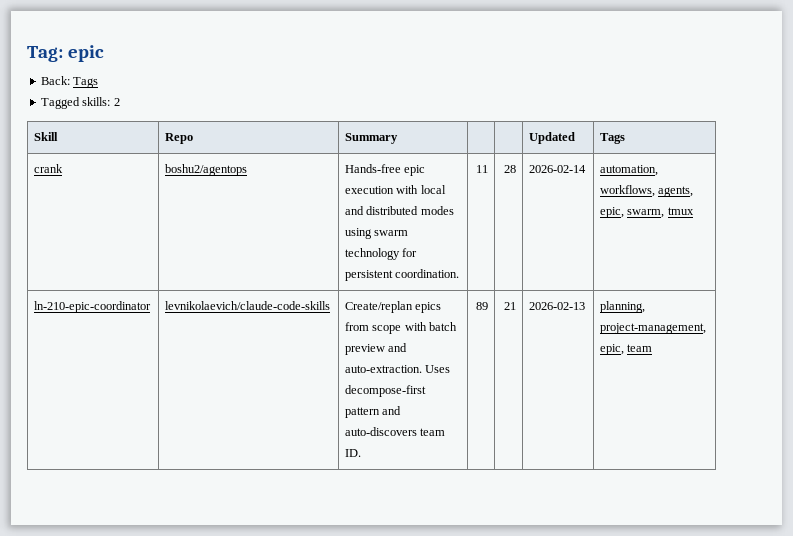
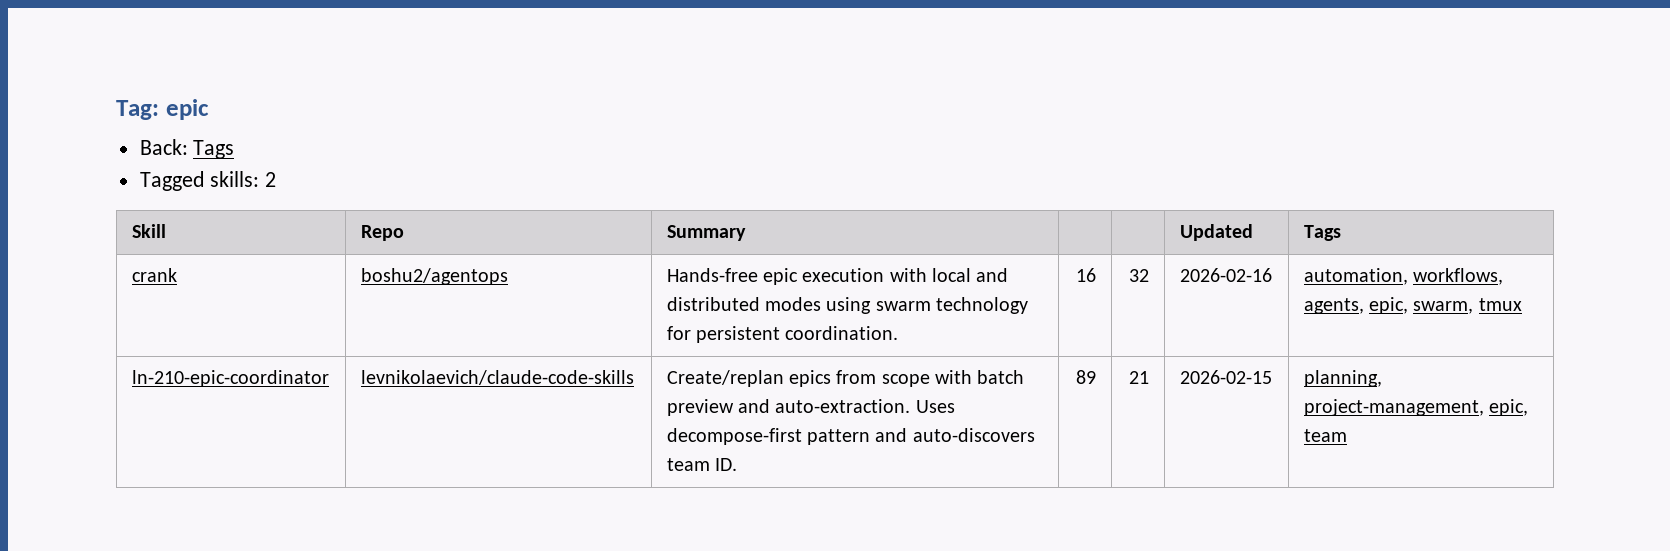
- crank | boshu2/agentops | Hands-free epic execution with local and distributed modes using swarm technology for persistent coordination. | 11 | 28 | 2026-02-14 | automation, workflows, agents, epic, swarm, tmux
+ crank | boshu2/agentops | Hands-free epic execution with local and distributed modes using swarm technology for persistent coordination. | 16 | 32 | 2026-02-16 | automation, workflows, agents, epic, swarm, tmux
- ln-210-epic-coordinator | levnikolaevich/claude-code-skills | Create/replan epics from scope with batch preview and auto-extraction. Uses decompose-first pattern and auto-discovers team ID. | 89 | 21 | 2026-02-13 | planning, project-management, epic, team
+ ln-210-epic-coordinator | levnikolaevich/claude-code-skills | Create/replan epics from scope with batch preview and auto-extraction. Uses decompose-first pattern and auto-discovers team ID. | 89 | 21 | 2026-02-15 | planning, project-management, epic, team

